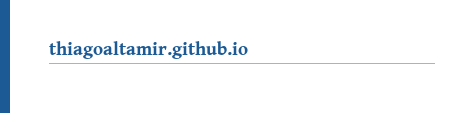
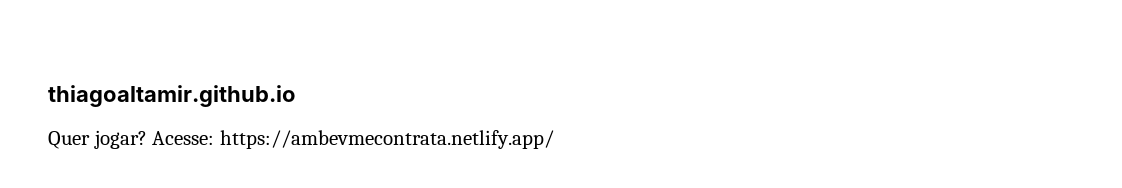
+ Quer jogar? Acesse: https://ambevmecontrata.netlify.app/

